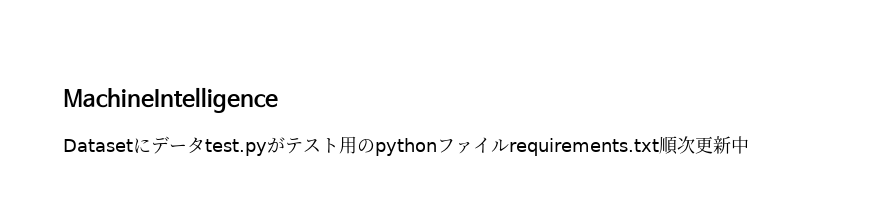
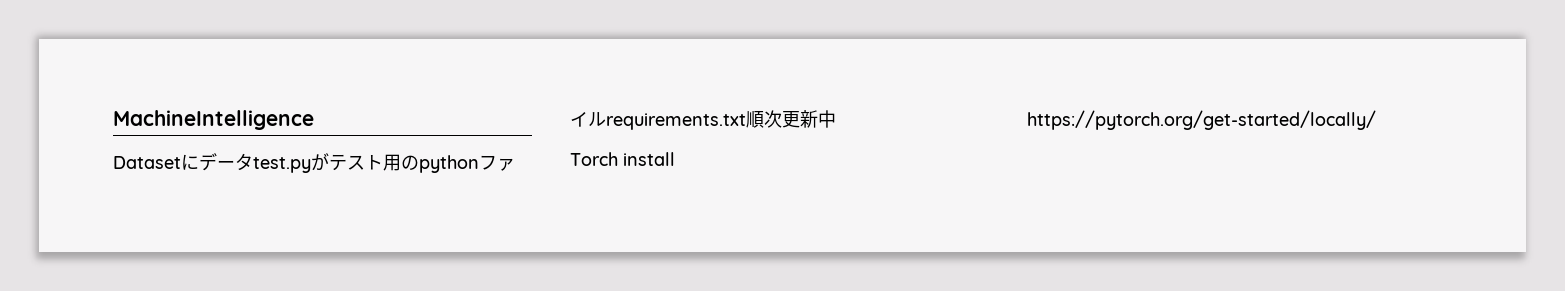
+ Torch install https://pytorch.org/get-started/locally/

